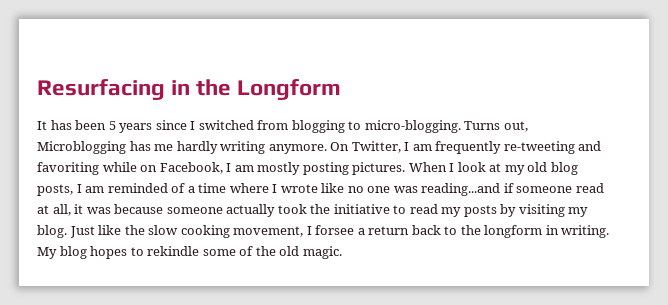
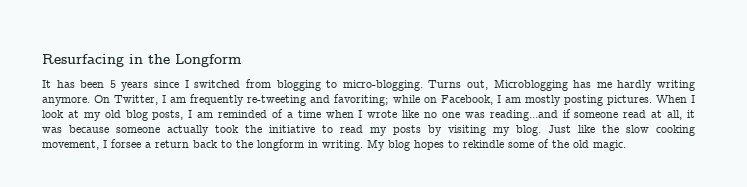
- On Twitter, I am frequently re-tweeting and favoriting while on Facebook, I am mostly posting pictures.
+ On Twitter, I am frequently re-tweeting and favoriting; while on Facebook, I am mostly posting pictures.
- When I look at my old blog posts, I am reminded of a time where I wrote like no one was reading...and if someone read at all, it was because someone actually took the initiative to read my posts by visiting my blog.
+ When I look at my old blog posts, I am reminded of a time when I wrote like no one was reading...and if someone read at all, it was because someone actually took the initiative to read my posts by visiting my blog.

